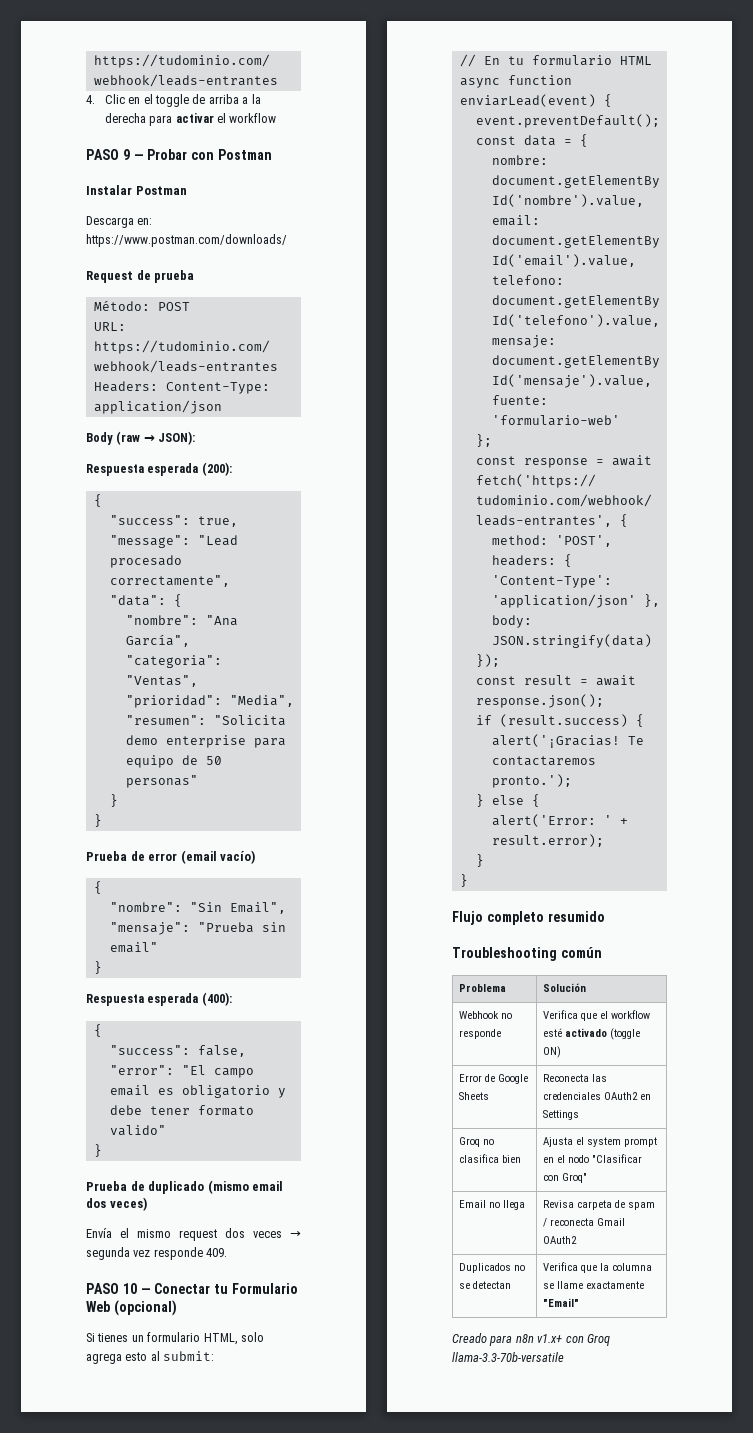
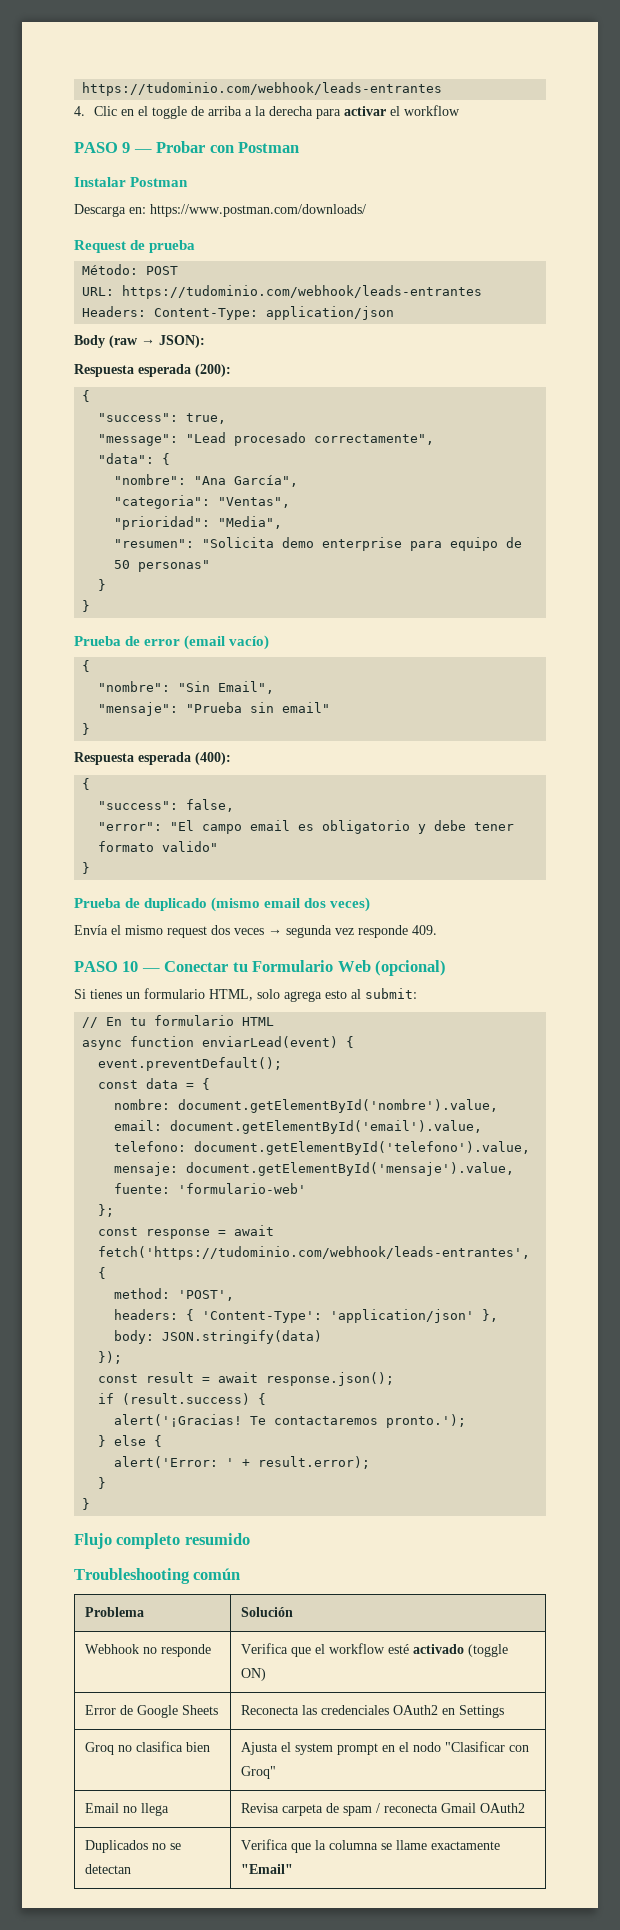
- Creado para n8n v1.x+ con Groq llama-3.3-70b-versatile

